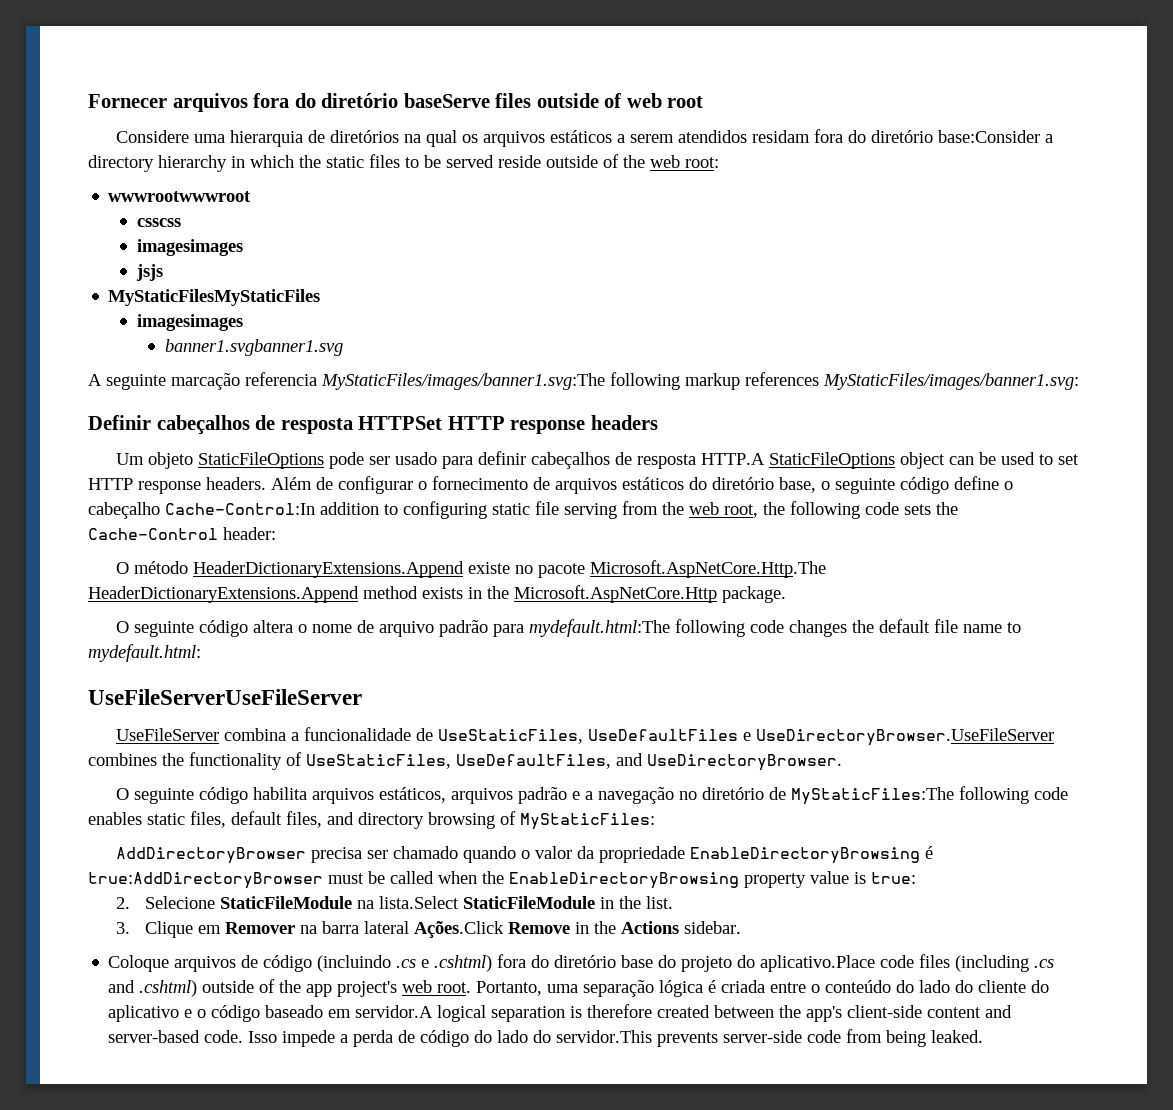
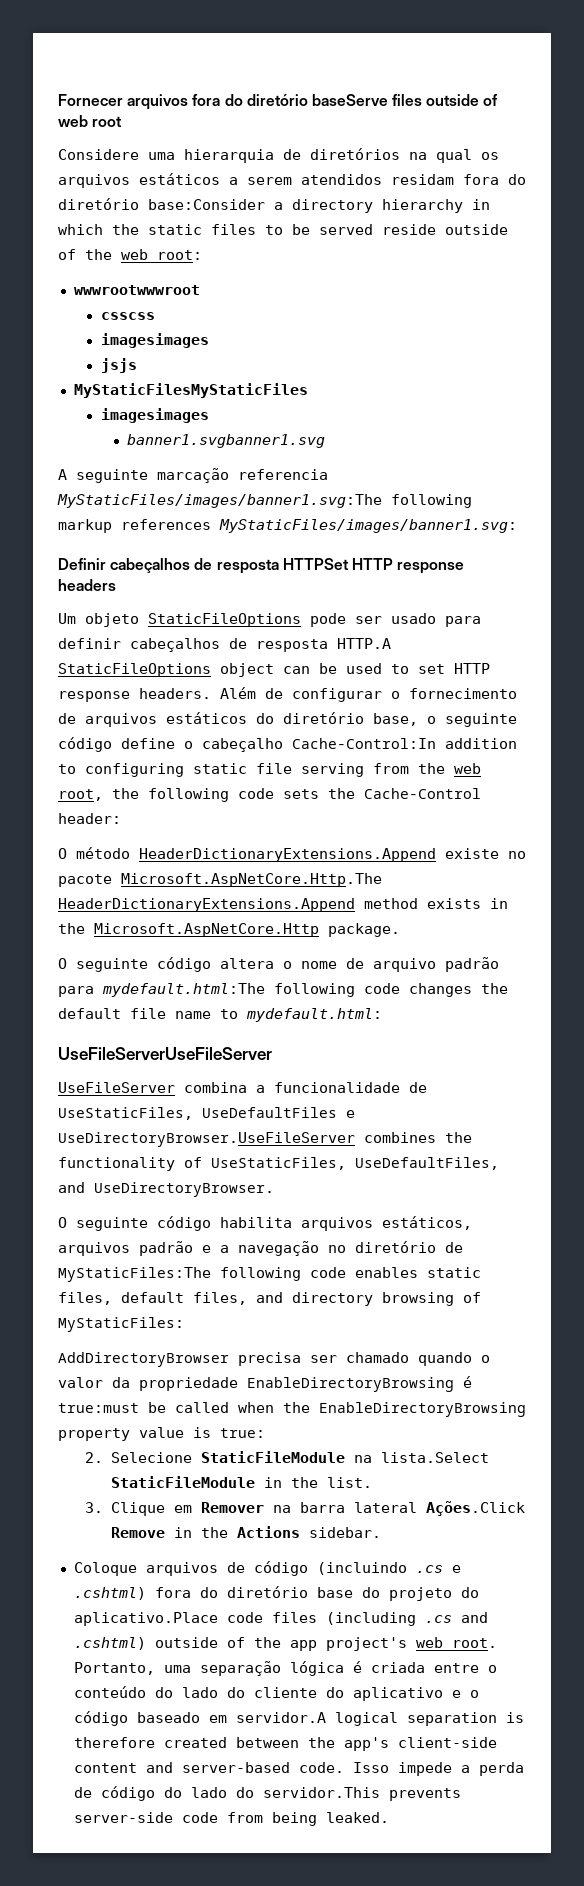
- AddDirectoryBrowser precisa ser chamado quando o valor da propriedade EnableDirectoryBrowsing é true:AddDirectoryBrowser must be called when the EnableDirectoryBrowsing property value is true:
+ AddDirectoryBrowser precisa ser chamado quando o valor da propriedade EnableDirectoryBrowsing é true:must be called when the EnableDirectoryBrowsing property value is true:

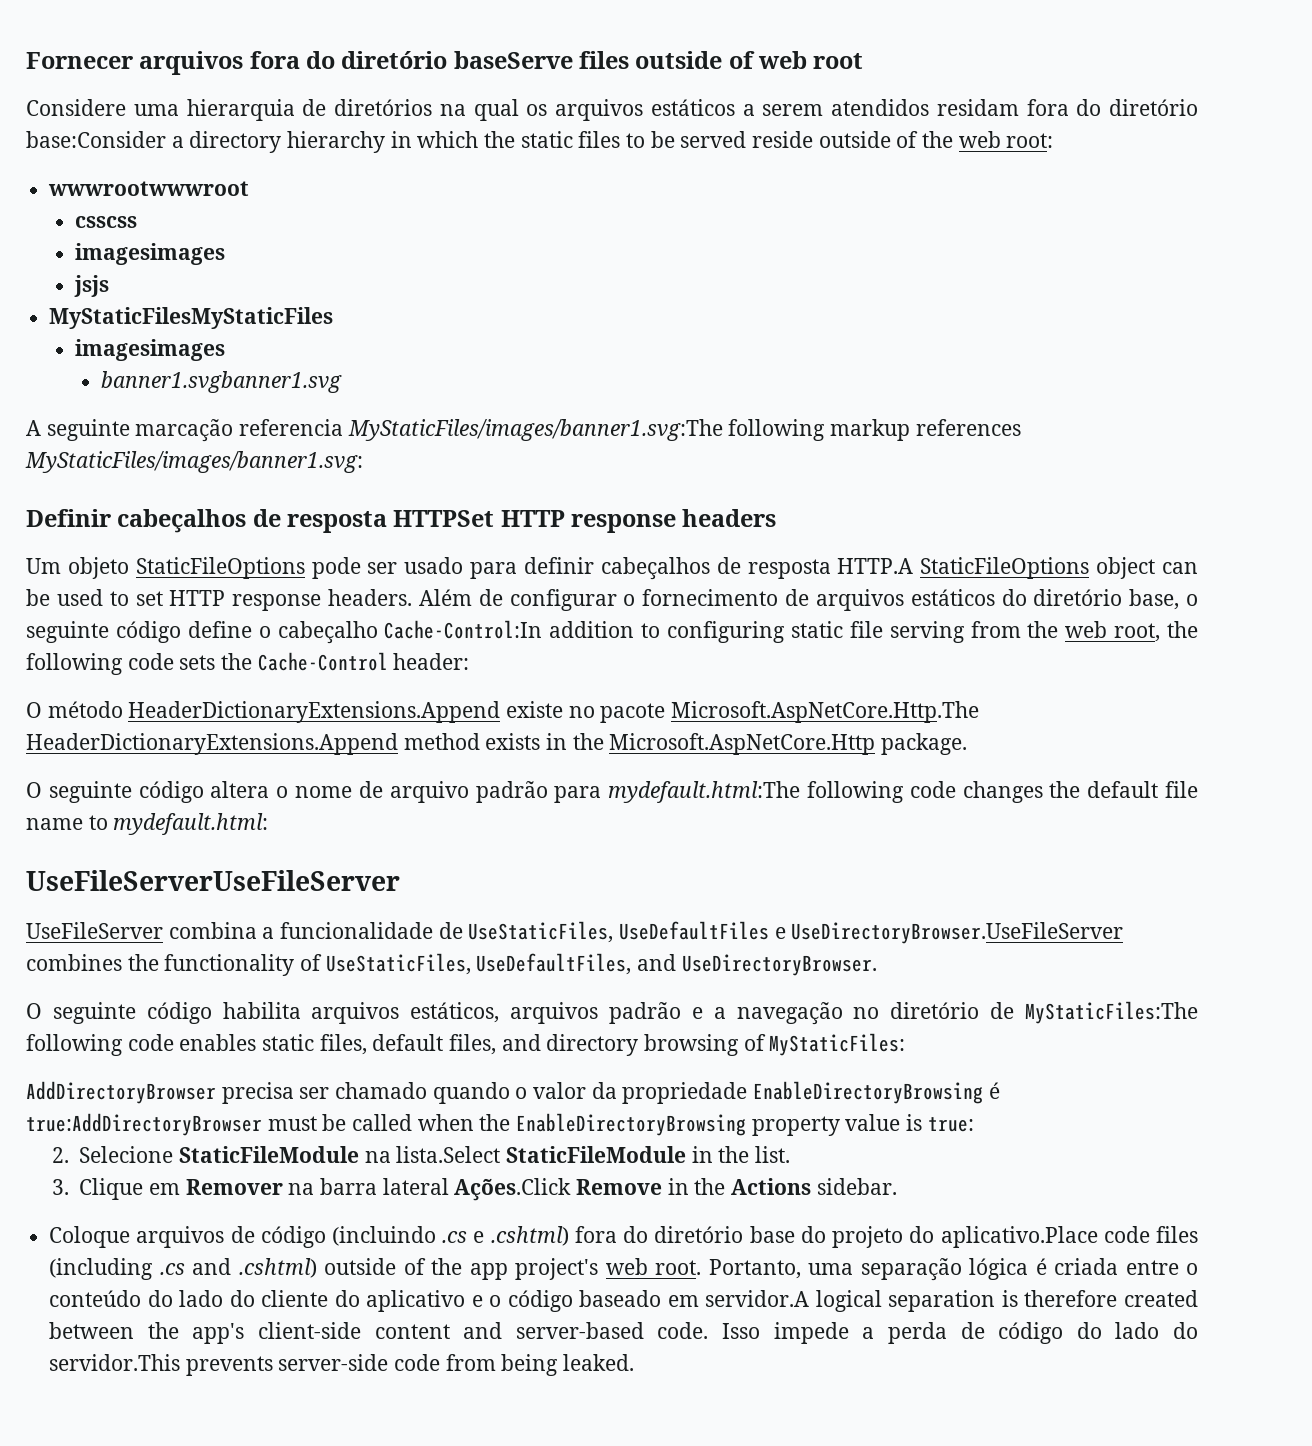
- AddDirectoryBrowser precisa ser chamado quando o valor da propriedade EnableDirectoryBrowsing é true:must be called when the EnableDirectoryBrowsing property value is true:
+ AddDirectoryBrowser precisa ser chamado quando o valor da propriedade EnableDirectoryBrowsing é true:AddDirectoryBrowser must be called when the EnableDirectoryBrowsing property value is true:

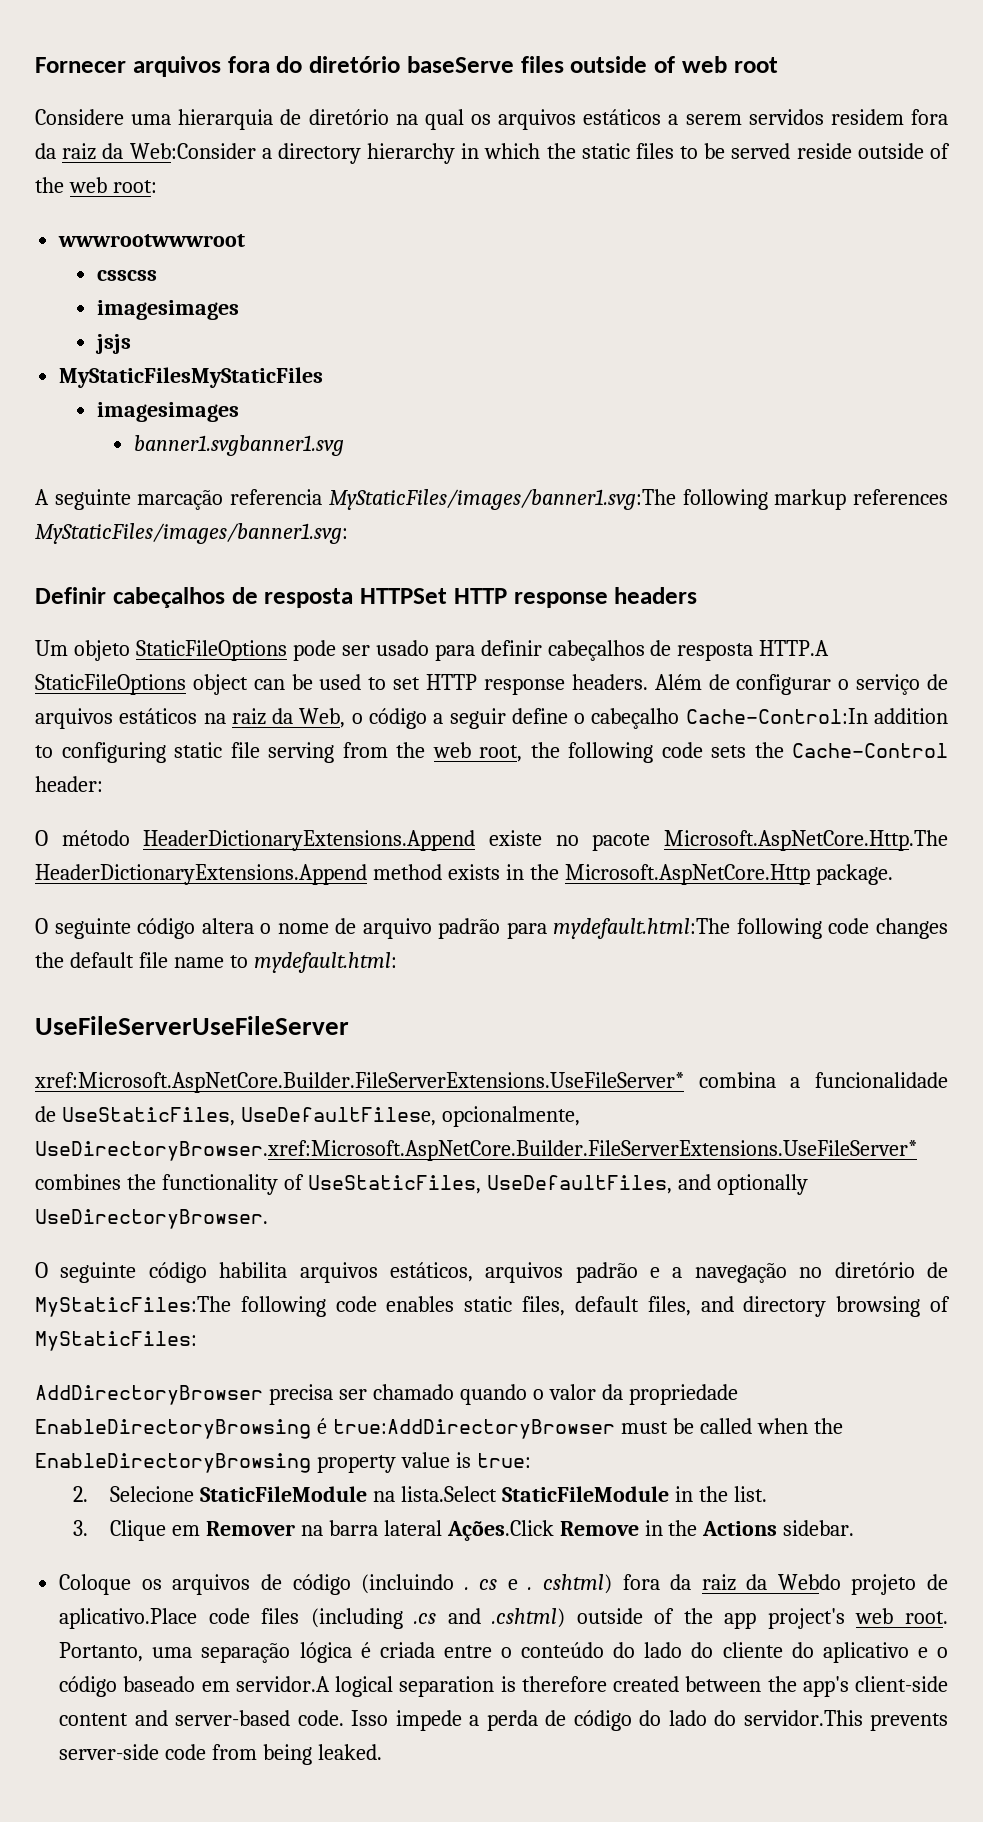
- Considere uma hierarquia de diretórios na qual os arquivos estáticos a serem atendidos residam fora do diretório base:Consider a directory hierarchy in which the static files to be served reside outside of the web root:
+ Considere uma hierarquia de diretório na qual os arquivos estáticos a serem servidos residem fora da raiz da Web:Consider a directory hierarchy in which the static files to be served reside outside of the web root:
- Além de configurar o fornecimento de arquivos estáticos do diretório base, o seguinte código define o cabeçalho Cache-Control:In addition to configuring static file serving from the web root, the following code sets the Cache-Control header:
+ Além de configurar o serviço de arquivos estáticos na raiz da Web, o código a seguir define o cabeçalho Cache-Control:In addition to configuring static file serving from the web root, the following code sets the Cache-Control header:
- UseFileServer combina a funcionalidade de UseStaticFiles, UseDefaultFiles e UseDirectoryBrowser.UseFileServer combines the functionality of UseStaticFiles, UseDefaultFiles, and UseDirectoryBrowser.
+ xref:Microsoft.AspNetCore.Builder.FileServerExtensions.UseFileServer* combina a funcionalidade de UseStaticFiles, UseDefaultFilese, opcionalmente, UseDirectoryBrowser.xref:Microsoft.AspNetCore.Builder.FileServerExtensions.UseFileServer* combines the functionality of UseStaticFiles, UseDefaultFiles, and optionally UseDirectoryBrowser.
- Coloque arquivos de código (incluindo .cs e .cshtml) fora do diretório base do projeto do aplicativo.Place code files (including .cs and .cshtml) outside of the app project's web root.
+ Coloque os arquivos de código (incluindo . cs e . cshtml) fora da raiz da Webdo projeto de aplicativo.Place code files (including .cs and .cshtml) outside of the app project's web root.

